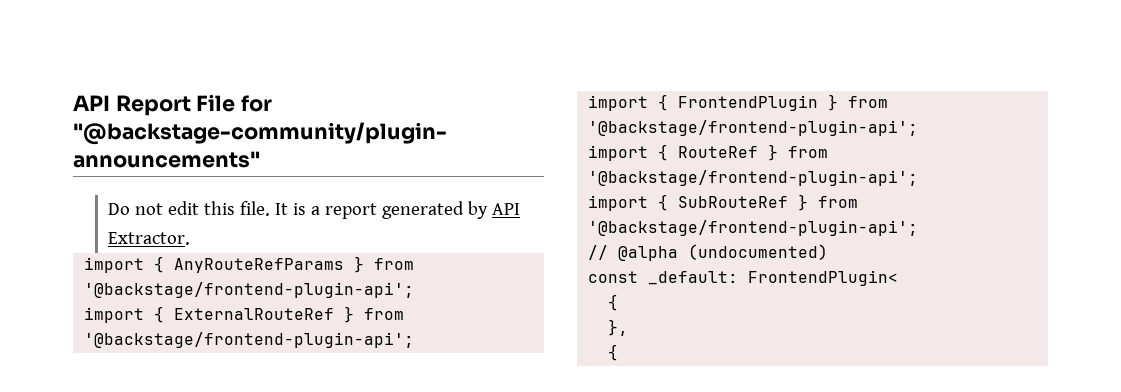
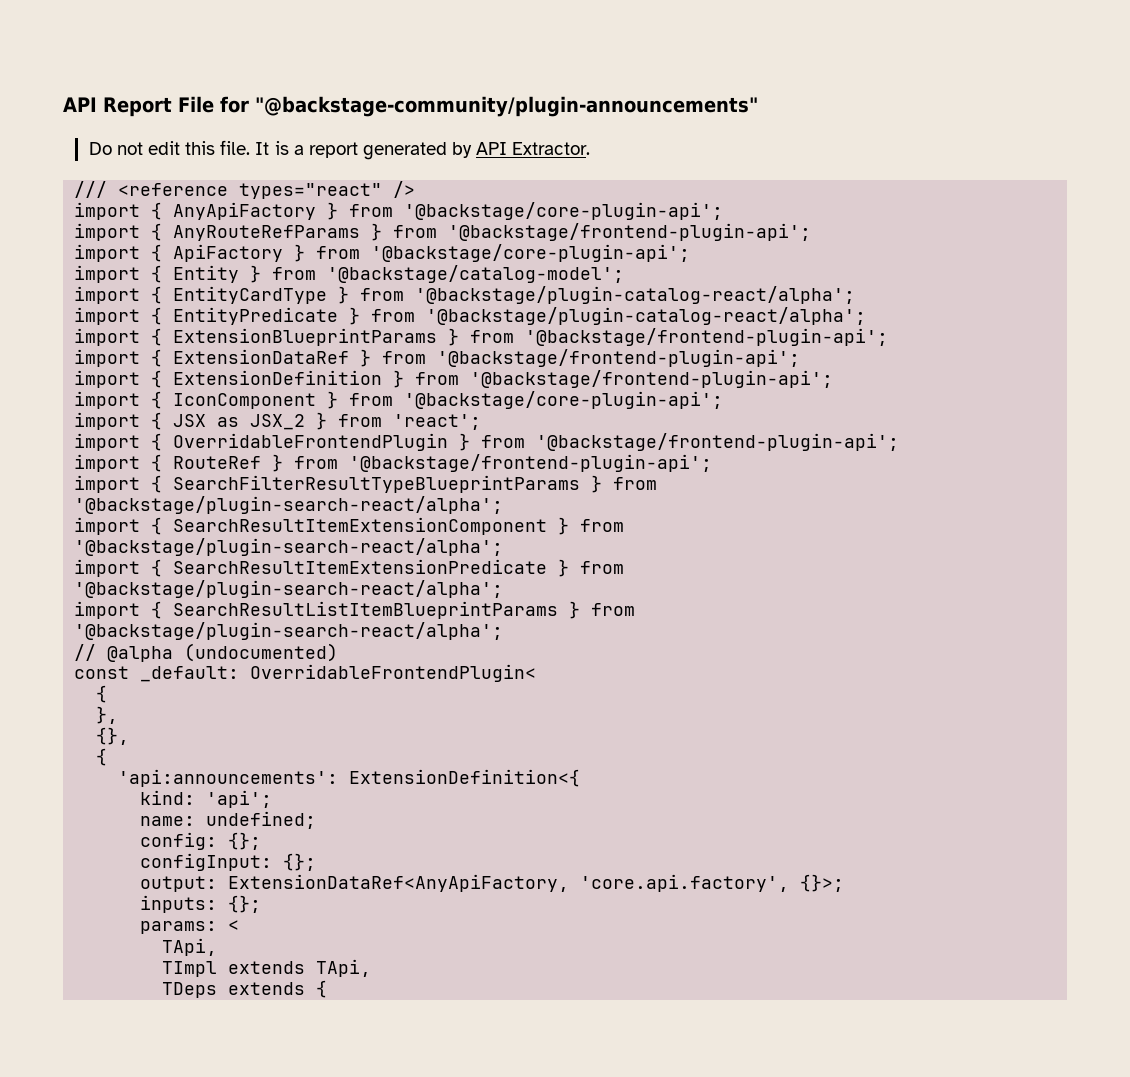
+ /// <reference types="react" />
+ import { AnyApiFactory } from '@backstage/core-plugin-api';
- import { ExternalRouteRef } from '@backstage/frontend-plugin-api';
- import { FrontendPlugin } from '@backstage/frontend-plugin-api';
+ import { ApiFactory } from '@backstage/core-plugin-api';
+ import { Entity } from '@backstage/catalog-model';
+ import { EntityCardType } from '@backstage/plugin-catalog-react/alpha';
+ import { EntityPredicate } from '@backstage/plugin-catalog-react/alpha';
+ import { ExtensionBlueprintParams } from '@backstage/frontend-plugin-api';
+ import { ExtensionDataRef } from '@backstage/frontend-plugin-api';
+ import { ExtensionDefinition } from '@backstage/frontend-plugin-api';
+ import { IconComponent } from '@backstage/core-plugin-api';
+ import { JSX as JSX_2 } from 'react';
+ import { OverridableFrontendPlugin } from '@backstage/frontend-plugin-api';
- import { SubRouteRef } from '@backstage/frontend-plugin-api';
+ import { SearchFilterResultTypeBlueprintParams } from '@backstage/plugin-search-react/alpha';
+ import { SearchResultItemExtensionComponent } from '@backstage/plugin-search-react/alpha';
+ import { SearchResultItemExtensionPredicate } from '@backstage/plugin-search-react/alpha';
+ import { SearchResultListItemBlueprintParams } from '@backstage/plugin-search-react/alpha';
- const _default: FrontendPlugin<
+ const _default: OverridableFrontendPlugin<
  },
+ {},
  {
+ 'api:announcements': ExtensionDefinition<{
+ kind: 'api';
+ name: undefined;
+ config: {};
+ configInput: {};
+ output: ExtensionDataRef<AnyApiFactory, 'core.api.factory', {}>;
+ inputs: {};
+ params: <
+ TApi,
+ TImpl extends TApi,
+ TDeps extends {

